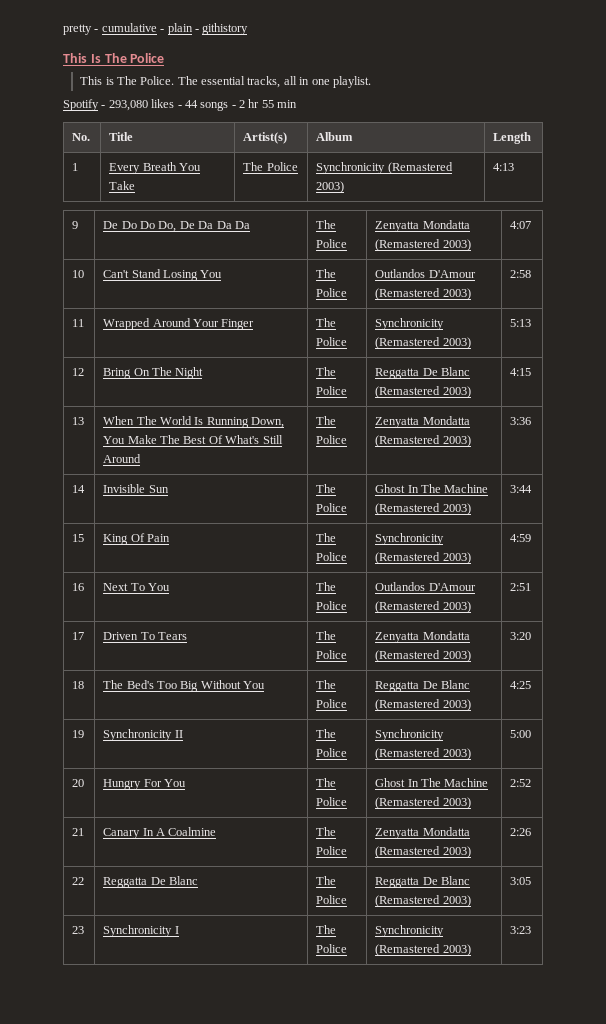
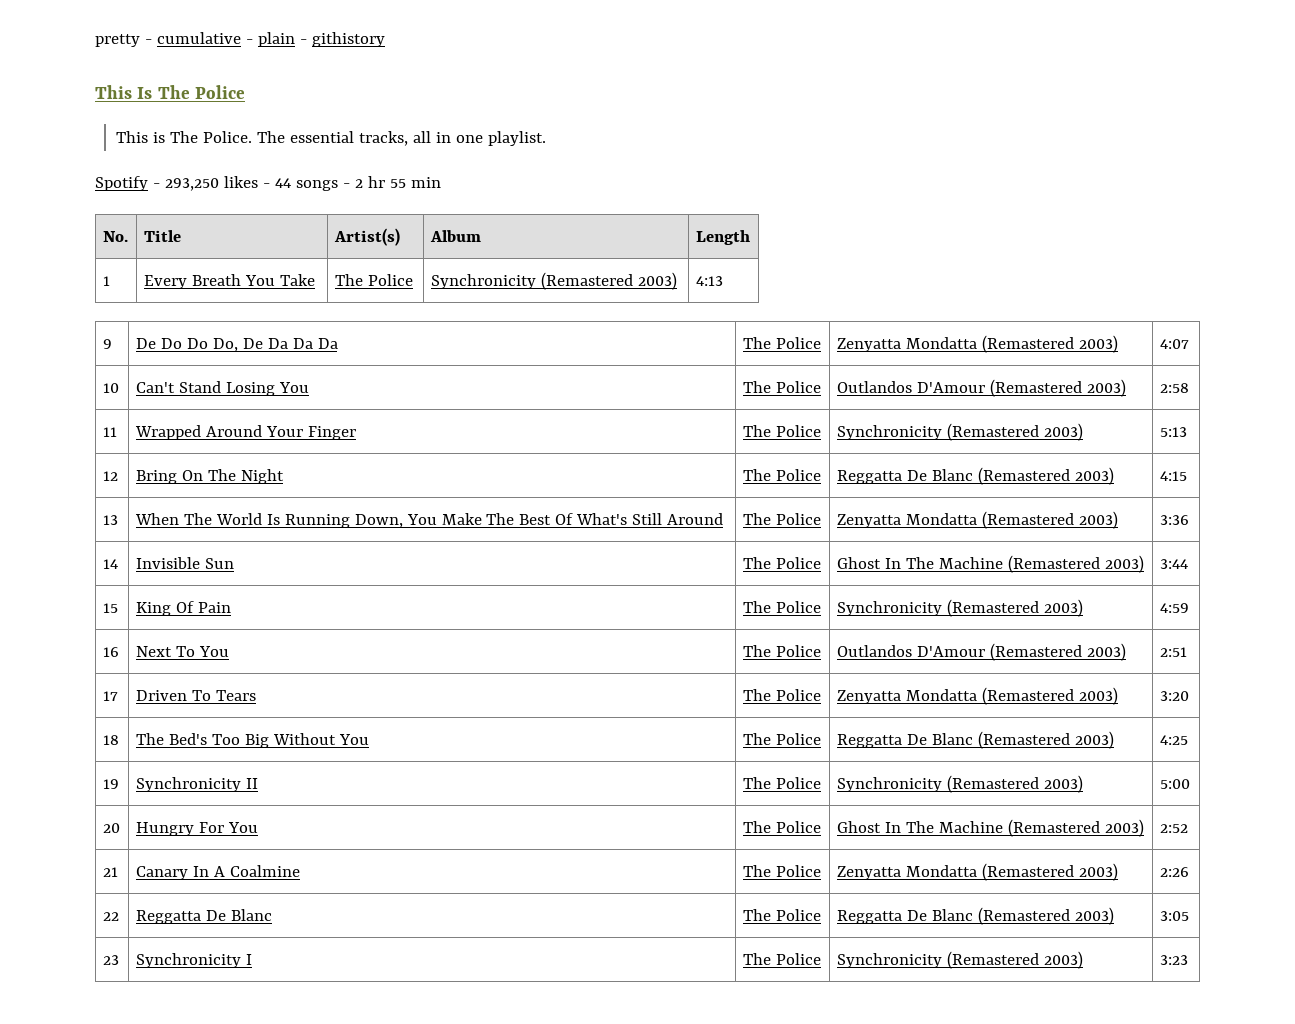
- Spotify - 293,080 likes - 44 songs - 2 hr 55 min
+ Spotify - 293,250 likes - 44 songs - 2 hr 55 min

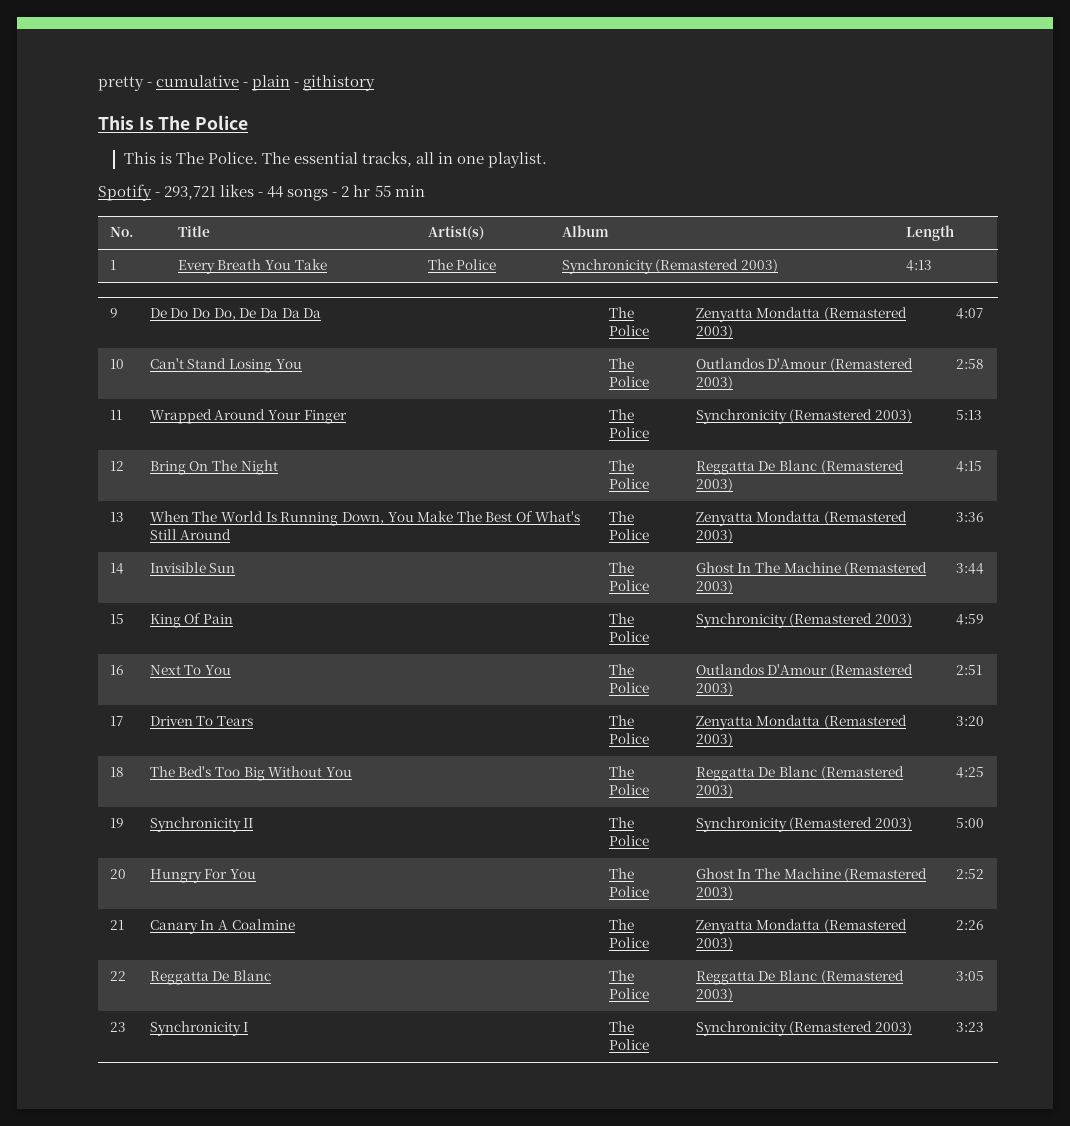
- Spotify - 293,250 likes - 44 songs - 2 hr 55 min
+ Spotify - 293,721 likes - 44 songs - 2 hr 55 min

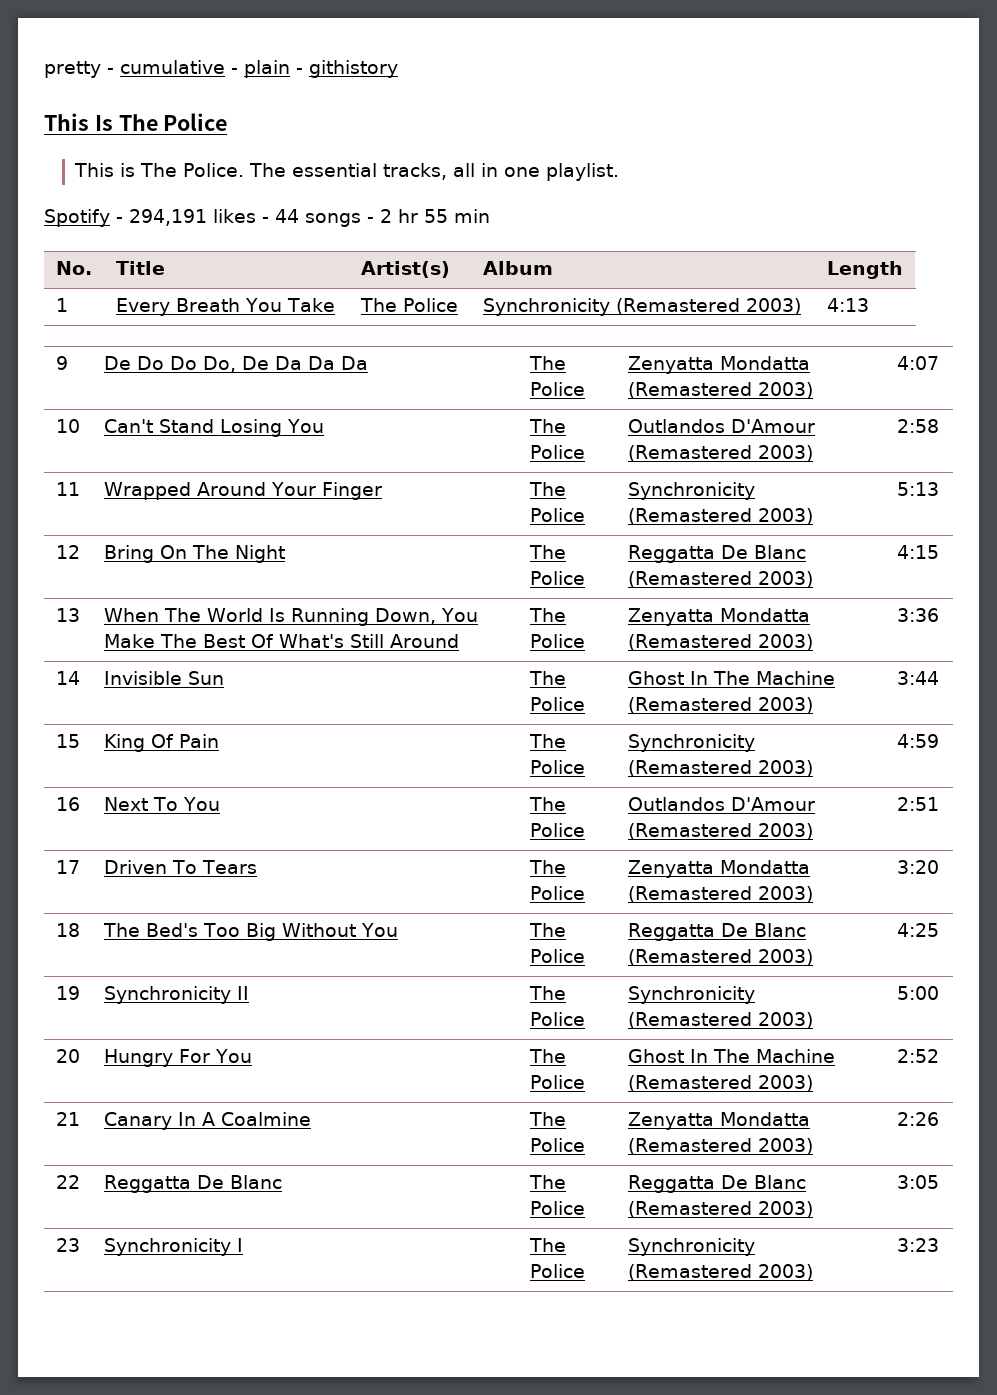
- Spotify - 293,721 likes - 44 songs - 2 hr 55 min
+ Spotify - 294,191 likes - 44 songs - 2 hr 55 min

